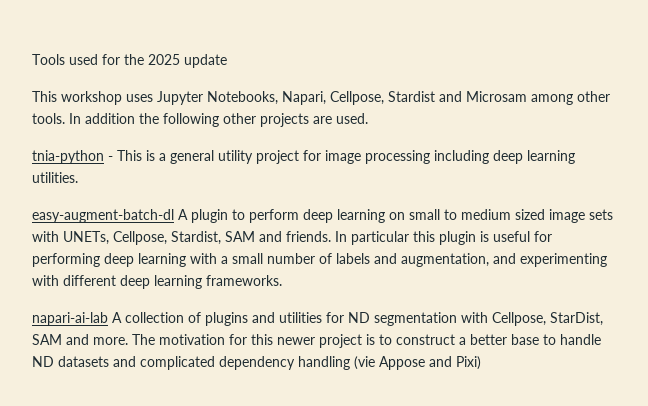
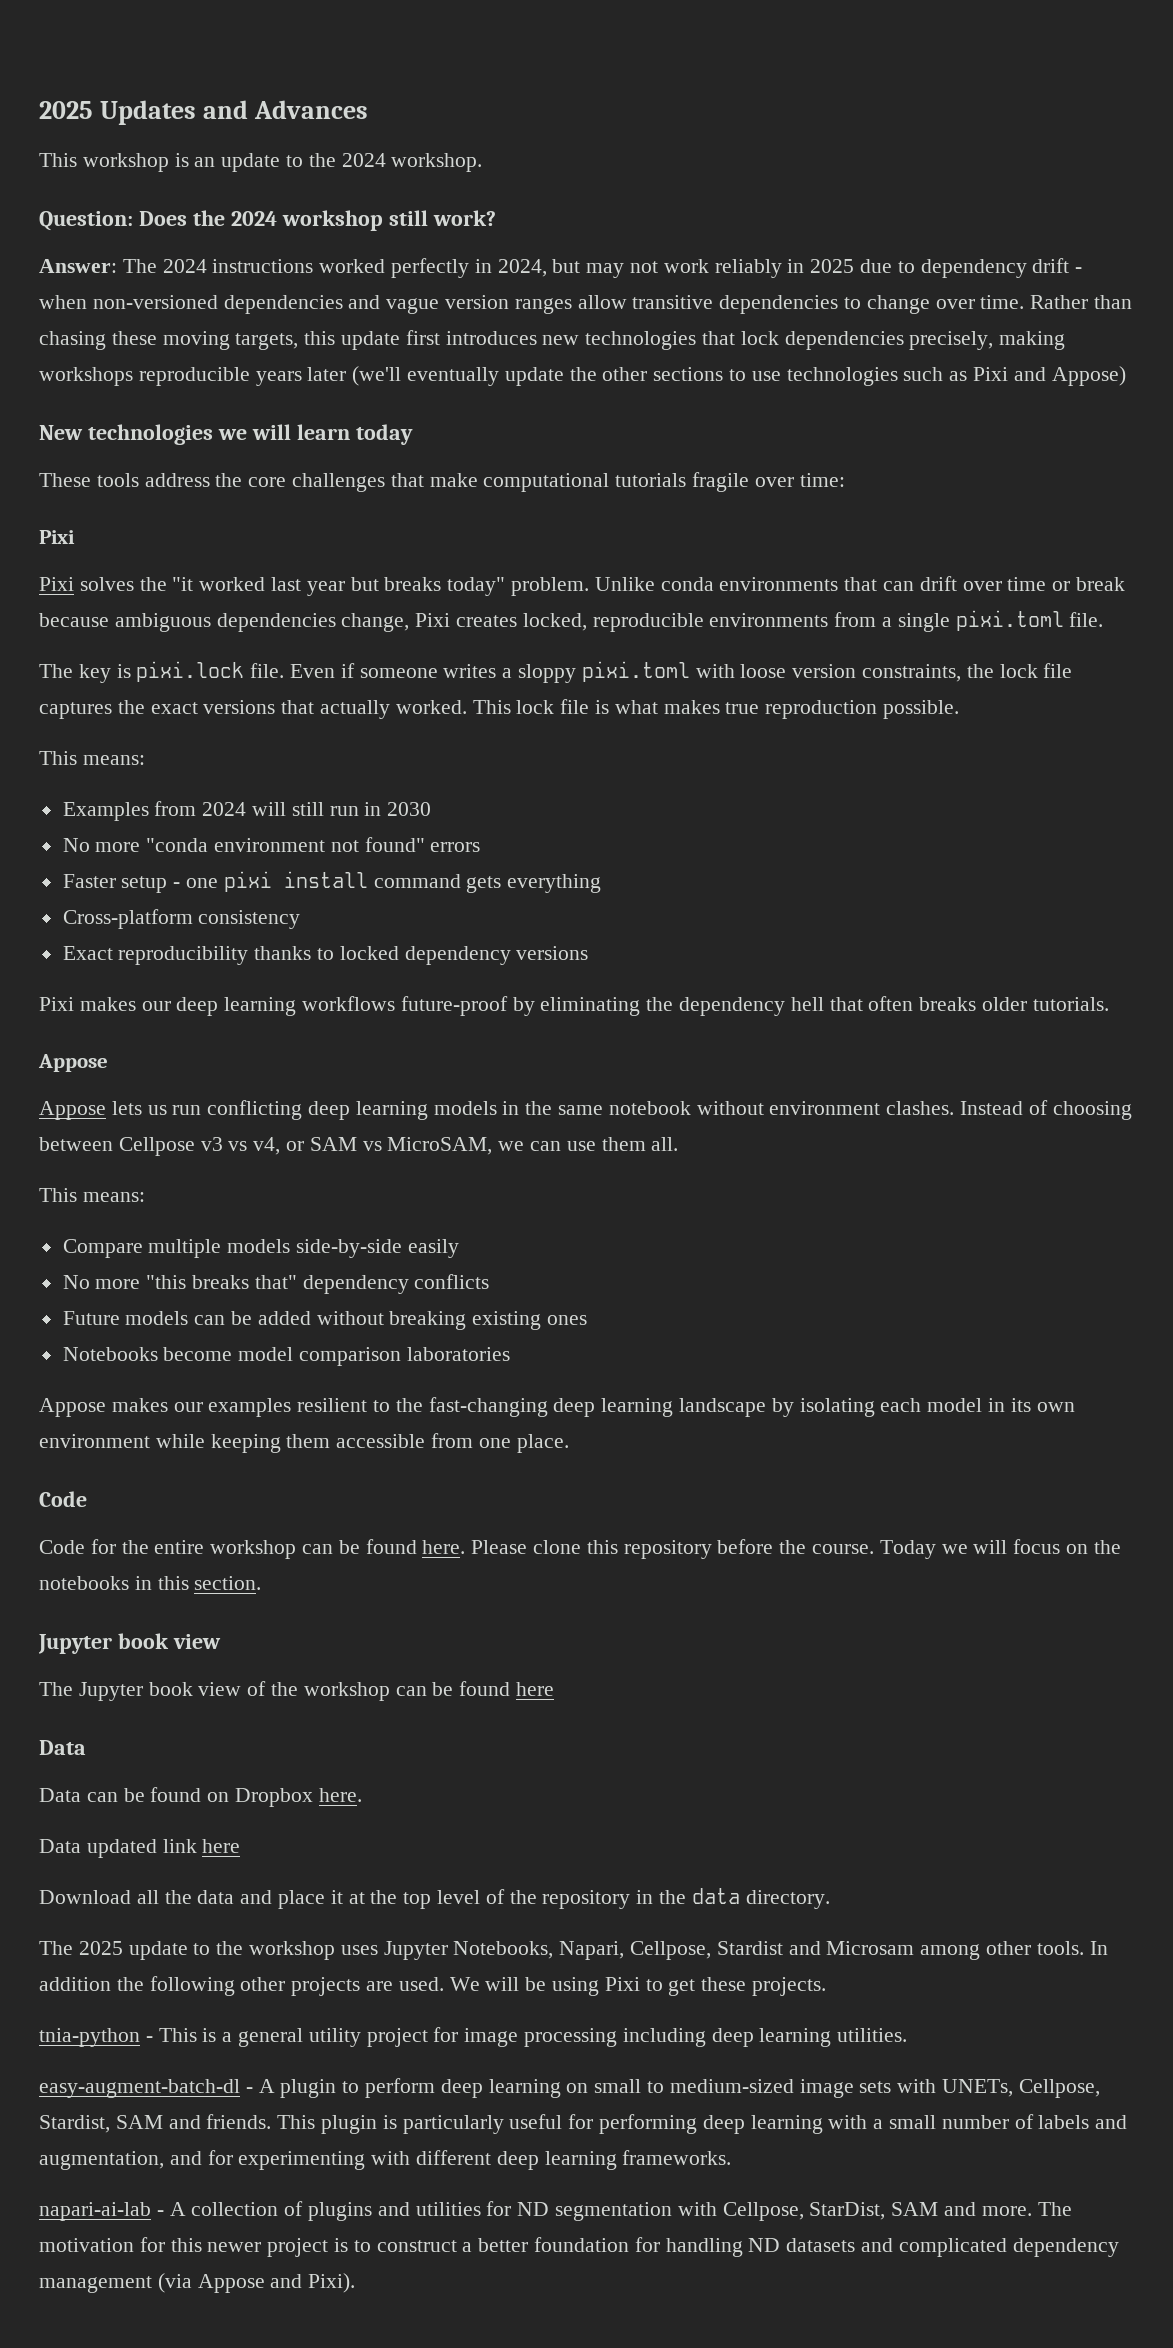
- Tools used for the 2025 update
- This workshop uses Jupyter Notebooks, Napari, Cellpose, Stardist and Microsam among other tools.
+ 2025 Updates and Advances
+ This workshop is an update to the 2024 workshop.
+ Question: Does the 2024 workshop still work?
+ Answer: The 2024 instructions worked perfectly in 2024, but may not work reliably in 2025 due to dependency drift - when non-versioned dependencies and vague version ranges allow transitive dependencies to change over time. Rather than chasing these moving targets, this update first introduces new technologies that lock dependencies precisely, making workshops reproducible years later (we'll eventually update the other sections to use technologies such as Pixi and Appose)
+ New technologies we will learn today
+ These tools address the core challenges that make computational tutorials fragile over time:
+ Pixi
+ Pixi solves the "it worked last year but breaks today" problem. Unlike conda environments that can drift over time or break because ambiguous dependencies change, Pixi creates locked, reproducible environments from a single pixi.toml file.
+ The key is pixi.lock file. Even if someone writes a sloppy pixi.toml with loose version constraints, the lock file captures the exact versions that actually worked. This lock file is what makes true reproduction possible.
+ This means:
+ Examples from 2024 will still run in 2030
+ No more "conda environment not found" errors
+ Faster setup - one pixi install command gets everything
+ Cross-platform consistency
+ Exact reproducibility thanks to locked dependency versions
+ Pixi makes our deep learning workflows future-proof by eliminating the dependency hell that often breaks older tutorials.
+ Appose
+ Appose lets us run conflicting deep learning models in the same notebook without environment clashes. Instead of choosing between Cellpose v3 vs v4, or SAM vs MicroSAM, we can use them all.
+ This means:
+ Compare multiple models side-by-side easily
+ No more "this breaks that" dependency conflicts
+ Future models can be added without breaking existing ones
+ Notebooks become model comparison laboratories
+ Appose makes our examples resilient to the fast-changing deep learning landscape by isolating each model in its own environment while keeping them accessible from one place.
+ Code
+ Code for the entire workshop can be found here. Please clone this repository before the course. Today we will focus on the notebooks in this section.
+ Jupyter book view
+ The Jupyter book view of the workshop can be found here
+ Data
+ Data can be found on Dropbox here.
+ Data updated link here
+ Download all the data and place it at the top level of the repository in the data directory.
+ The 2025 update to the workshop uses Jupyter Notebooks, Napari, Cellpose, Stardist and Microsam among other tools.
+ We will be using Pixi to get these projects.
- easy-augment-batch-dl A plugin to perform deep learning on small to medium sized image sets with UNETs, Cellpose, Stardist, SAM and friends.
+ easy-augment-batch-dl - A plugin to perform deep learning on small to medium-sized image sets with UNETs, Cellpose, Stardist, SAM and friends.
- In particular this plugin is useful for performing deep learning with a small number of labels and augmentation, and experimenting with different deep learning frameworks.
+ This plugin is particularly useful for performing deep learning with a small number of labels and augmentation, and for experimenting with different deep learning frameworks.
- napari-ai-lab A collection of plugins and utilities for ND segmentation with Cellpose, StarDist, SAM and more.
+ napari-ai-lab - A collection of plugins and utilities for ND segmentation with Cellpose, StarDist, SAM and more.
- The motivation for this newer project is to construct a better base to handle ND datasets and complicated dependency handling (vie Appose and Pixi)
+ The motivation for this newer project is to construct a better foundation for handling ND datasets and complicated dependency management (via Appose and Pixi).

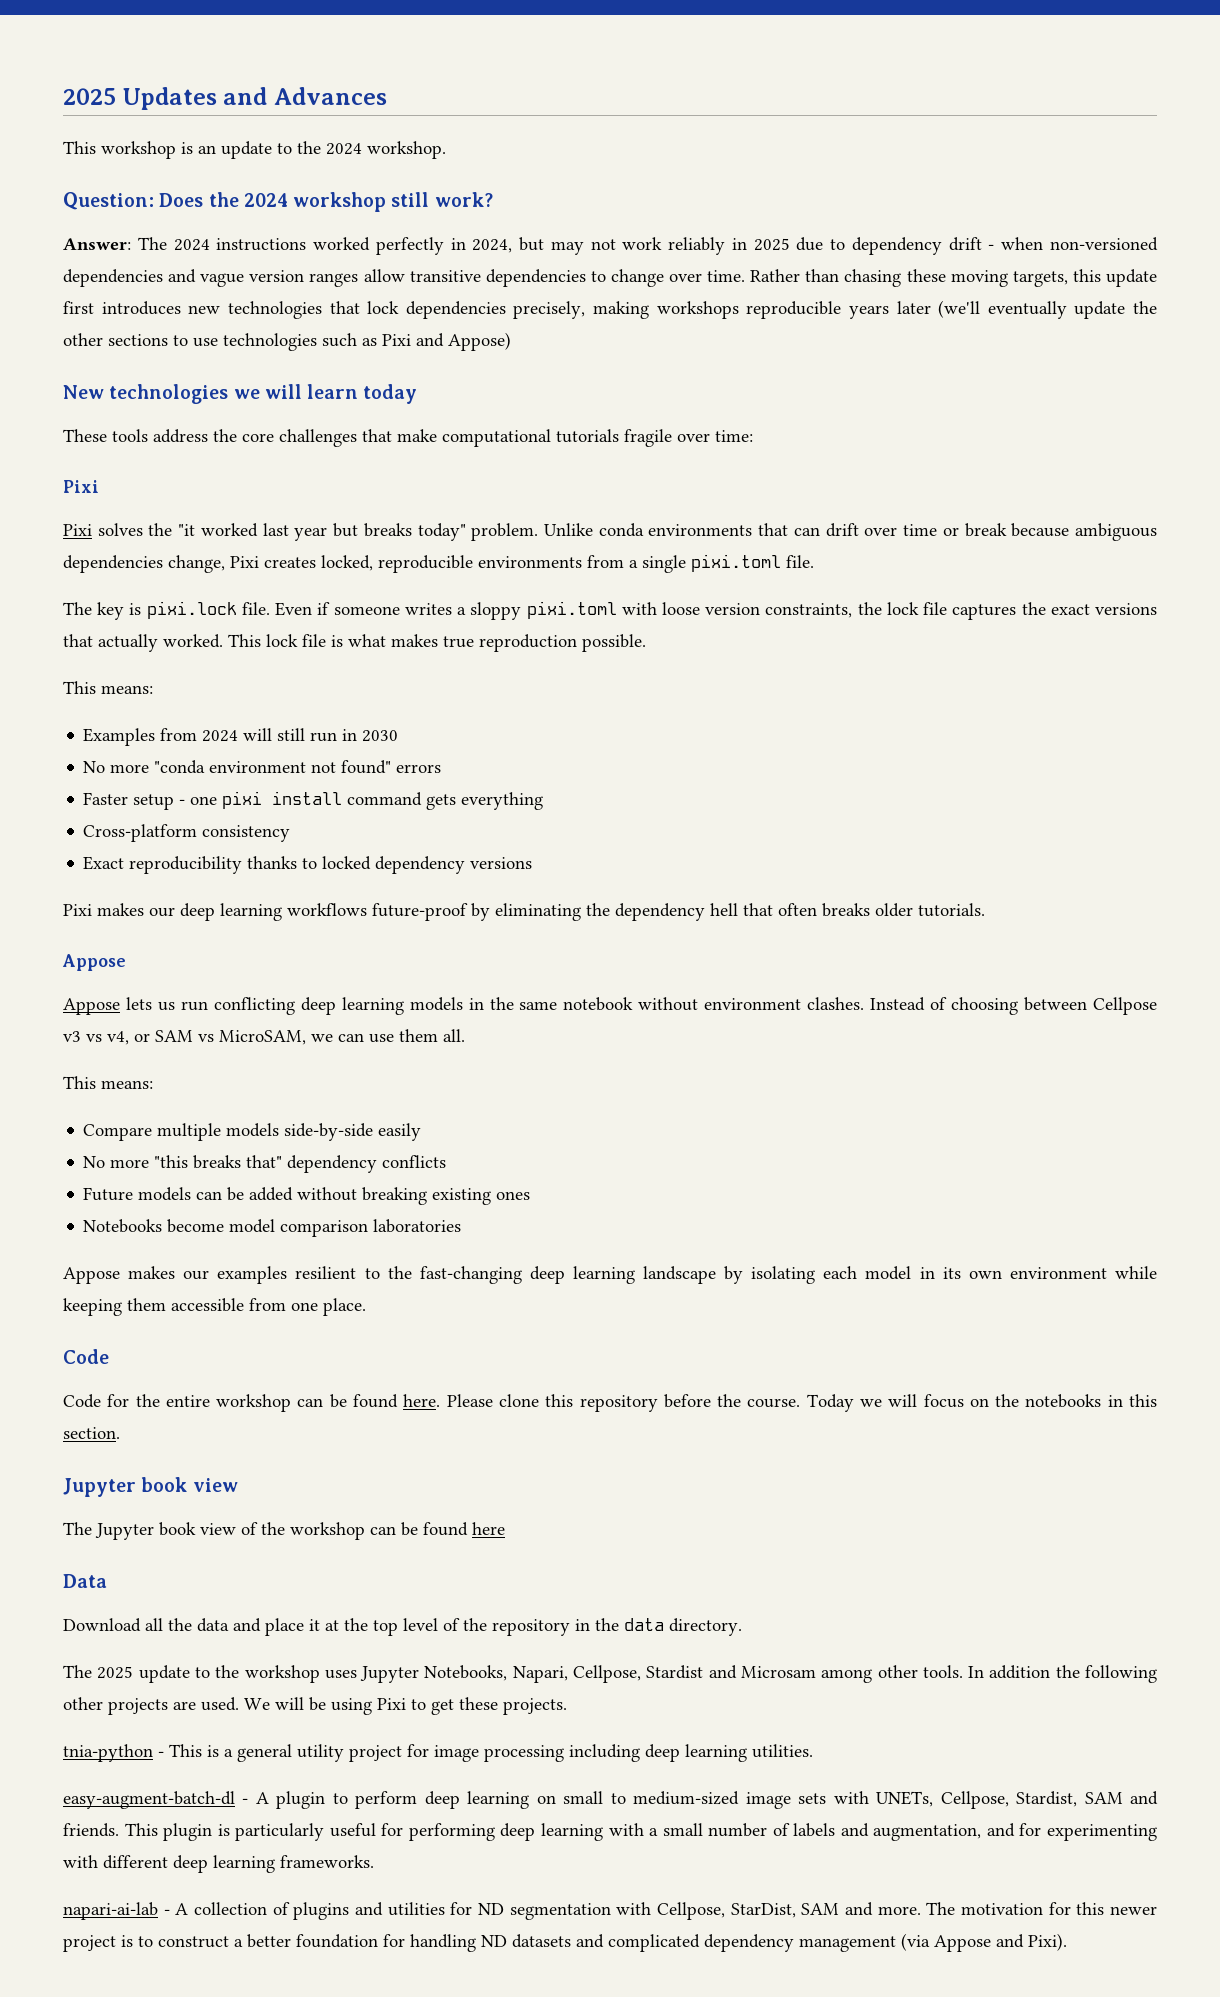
- Data can be found on Dropbox here.
- Data updated link here

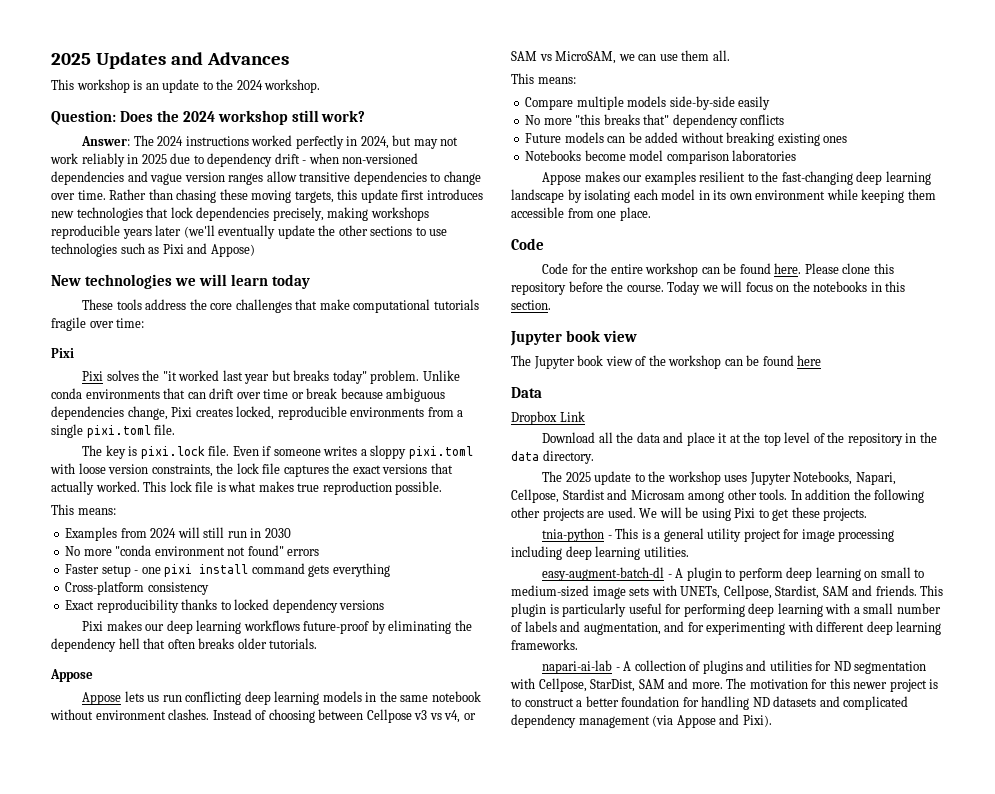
+ Dropbox Link

